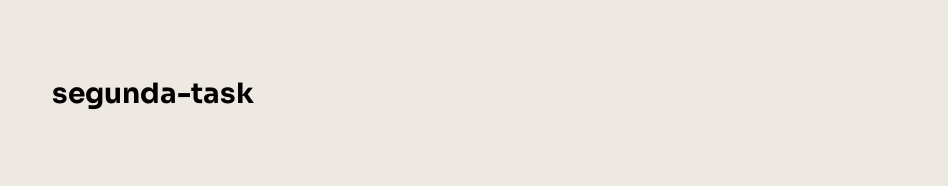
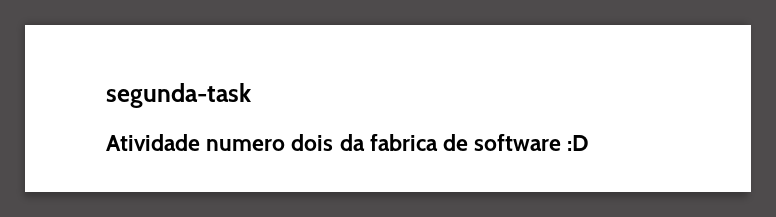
+ Atividade numero dois da fabrica de software :D

